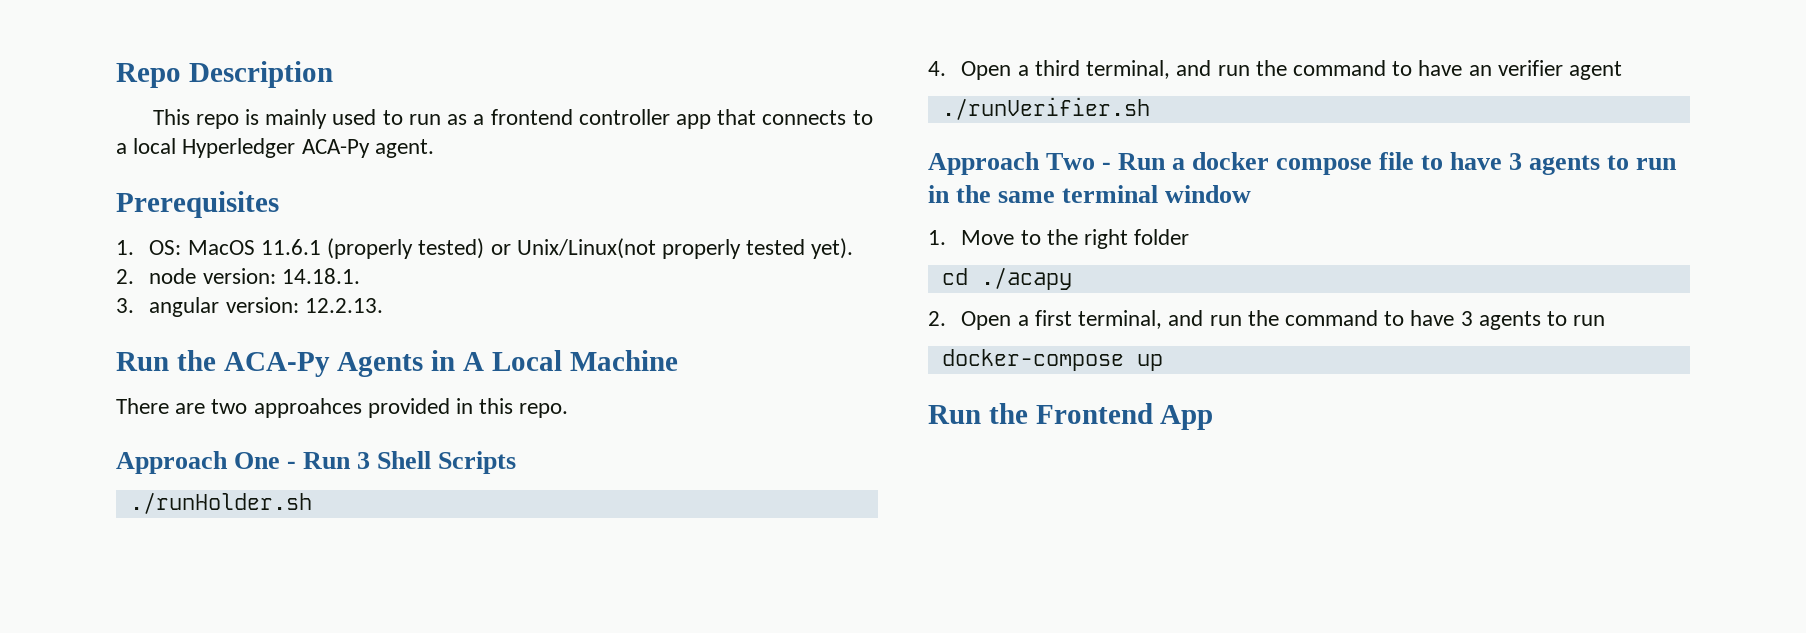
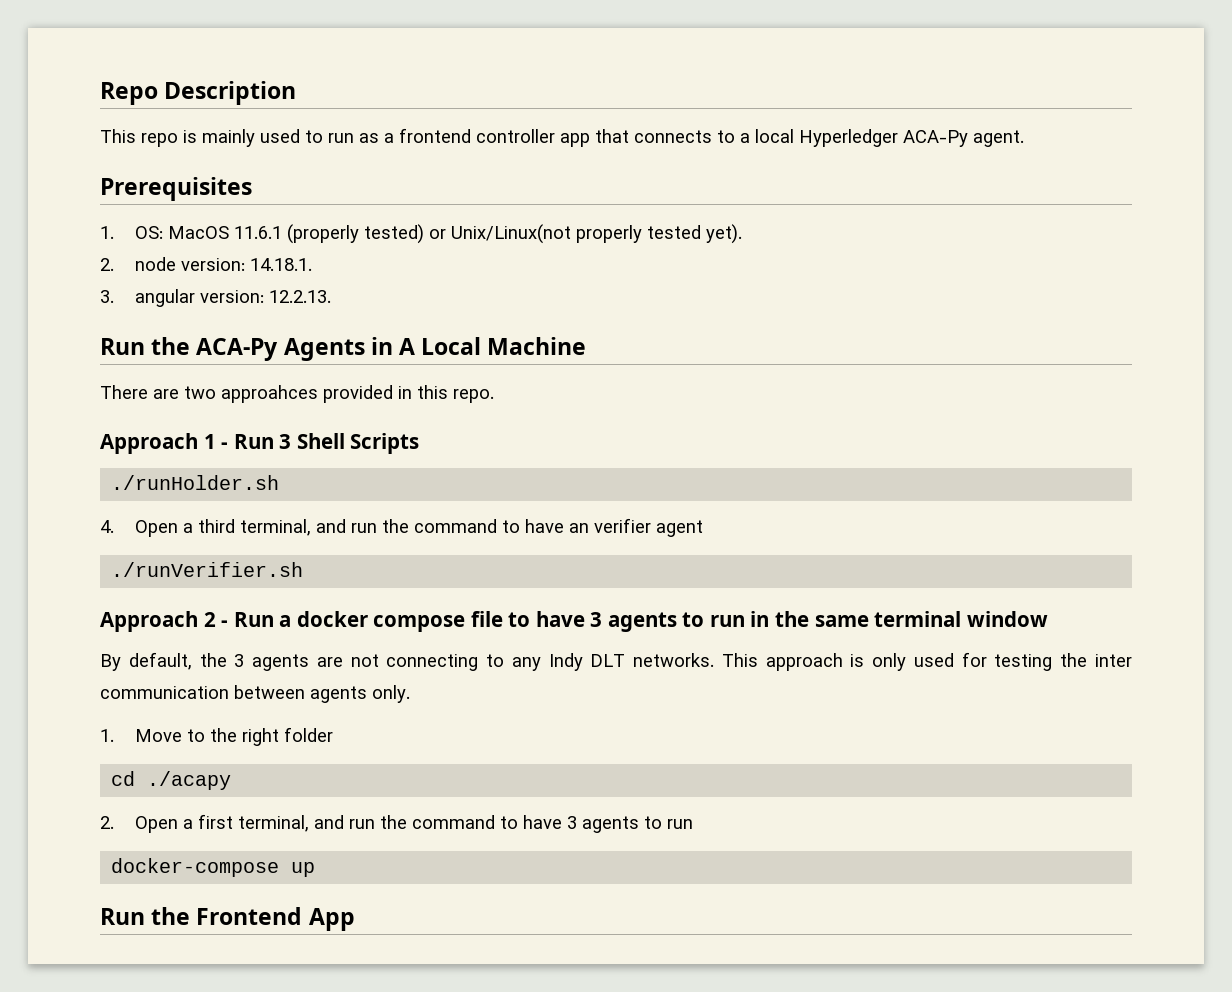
- Approach One - Run 3 Shell Scripts
+ Approach 1 - Run 3 Shell Scripts
- Approach Two - Run a docker compose file to have 3 agents to run in the same terminal window
+ Approach 2 - Run a docker compose file to have 3 agents to run in the same terminal window
+ By default, the 3 agents are not connecting to any Indy DLT networks. This approach is only used for testing the inter communication between agents only.

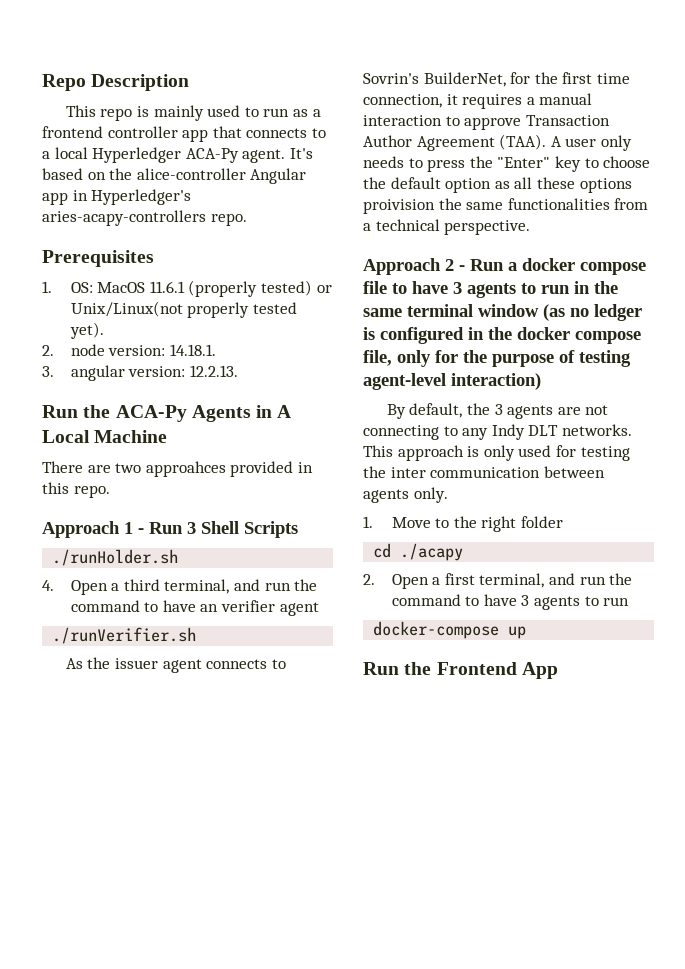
+ It's based on the alice-controller Angular app in Hyperledger's aries-acapy-controllers repo.
+ As the issuer agent connects to Sovrin's BuilderNet, for the first time connection, it requires a manual interaction to approve Transaction Author Agreement (TAA). A user only needs to press the "Enter" key to choose the default option as all these options proivision the same functionalities from a technical perspective.
- Approach 2 - Run a docker compose file to have 3 agents to run in the same terminal window
+ Approach 2 - Run a docker compose file to have 3 agents to run in the same terminal window (as no ledger is configured in the docker compose file, only for the purpose of testing agent-level interaction)

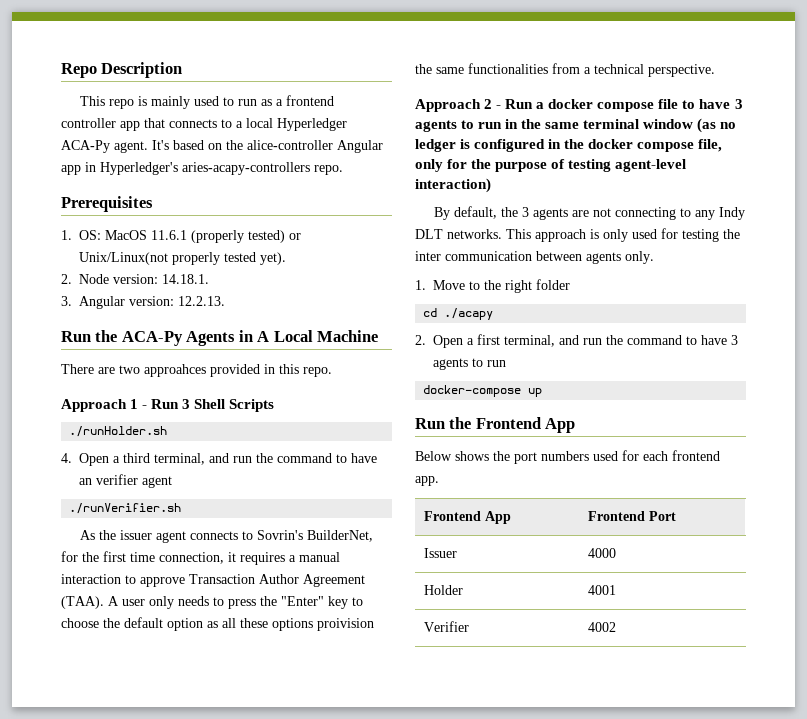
- 2. node version: 14.18.1.
+ 2. Node version: 14.18.1.
- 3. angular version: 12.2.13.
+ 3. Angular version: 12.2.13.
+ Below shows the port numbers used for each frontend app.
+ Frontend App | Frontend Port
+ Issuer | 4000
+ Holder | 4001
+ Verifier | 4002

